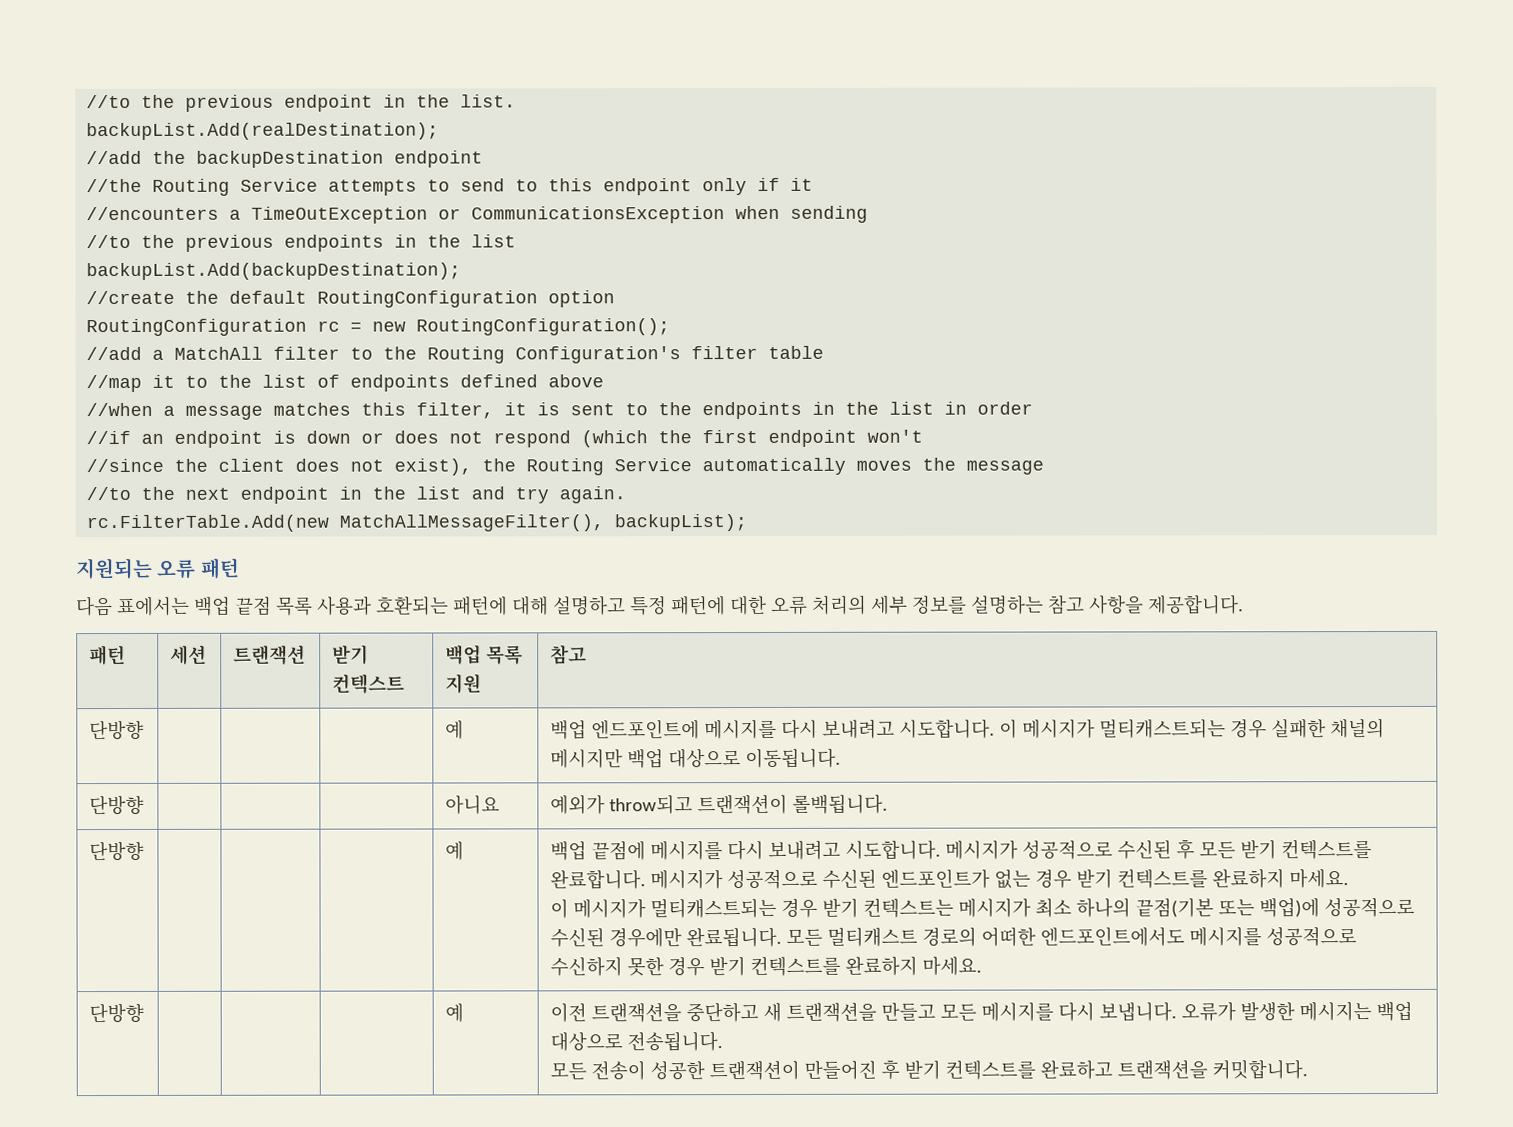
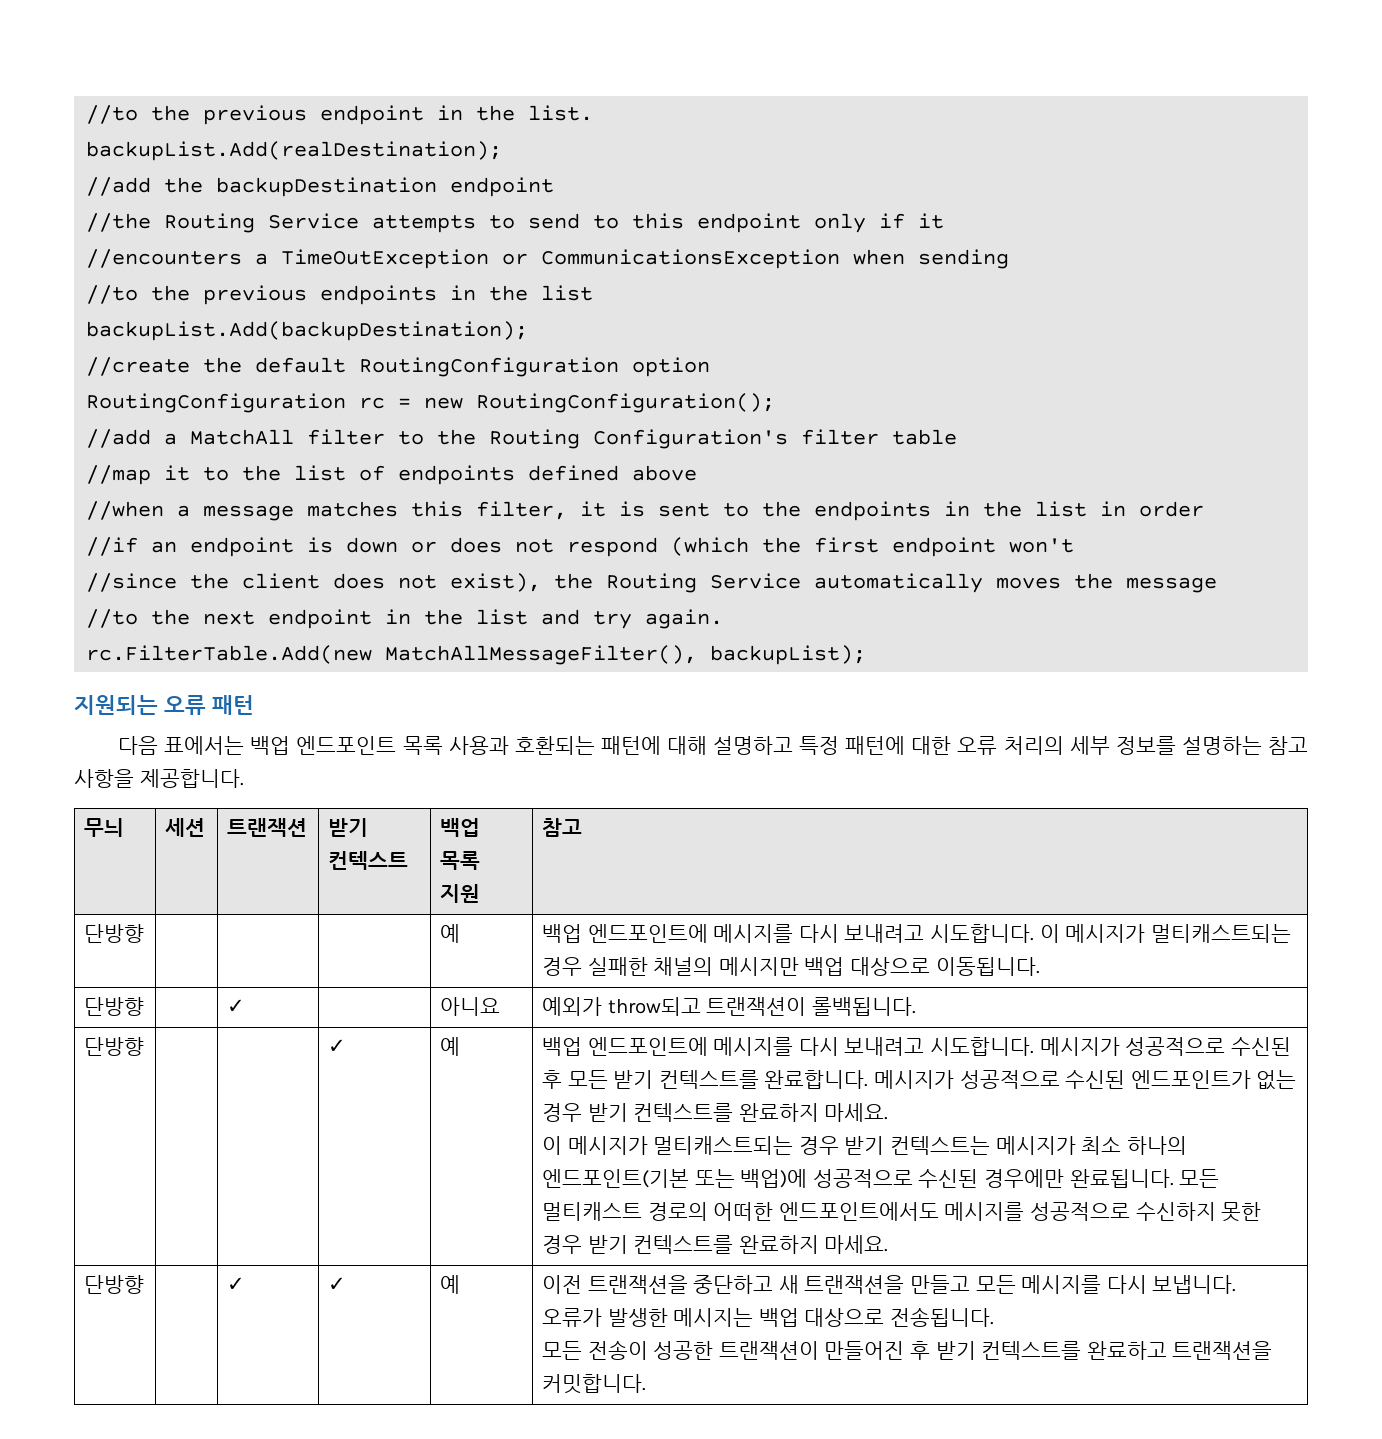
- 다음 표에서는 백업 끝점 목록 사용과 호환되는 패턴에 대해 설명하고 특정 패턴에 대한 오류 처리의 세부 정보를 설명하는 참고 사항을 제공합니다.
+ 다음 표에서는 백업 엔드포인트 목록 사용과 호환되는 패턴에 대해 설명하고 특정 패턴에 대한 오류 처리의 세부 정보를 설명하는 참고 사항을 제공합니다.
- 패턴 | 세션 | 트랜잭션 | 받기 컨텍스트 | 백업 목록 지원 | 참고
+ 무늬 | 세션 | 트랜잭션 | 받기 컨텍스트 | 백업 목록 지원 | 참고
- 단방향 | | | | 아니요 | 예외가 throw되고 트랜잭션이 롤백됩니다.
+ 단방향 | | ✓ | | 아니요 | 예외가 throw되고 트랜잭션이 롤백됩니다.
- 예 | 백업 끝점에 메시지를 다시 보내려고 시도합니다.
+ ✓ | 예 | 백업 엔드포인트에 메시지를 다시 보내려고 시도합니다.
- 이 메시지가 멀티캐스트되는 경우 받기 컨텍스트는 메시지가 최소 하나의 끝점(기본 또는 백업)에 성공적으로 수신된 경우에만 완료됩니다.
+ 이 메시지가 멀티캐스트되는 경우 받기 컨텍스트는 메시지가 최소 하나의 엔드포인트(기본 또는 백업)에 성공적으로 수신된 경우에만 완료됩니다.
- 단방향 | | | | 예 | 이전 트랜잭션을 중단하고 새 트랜잭션을 만들고 모든 메시지를 다시 보냅니다. 오류가 발생한 메시지는 백업 대상으로 전송됩니다.
+ 단방향 | | ✓ | ✓ | 예 | 이전 트랜잭션을 중단하고 새 트랜잭션을 만들고 모든 메시지를 다시 보냅니다. 오류가 발생한 메시지는 백업 대상으로 전송됩니다.

